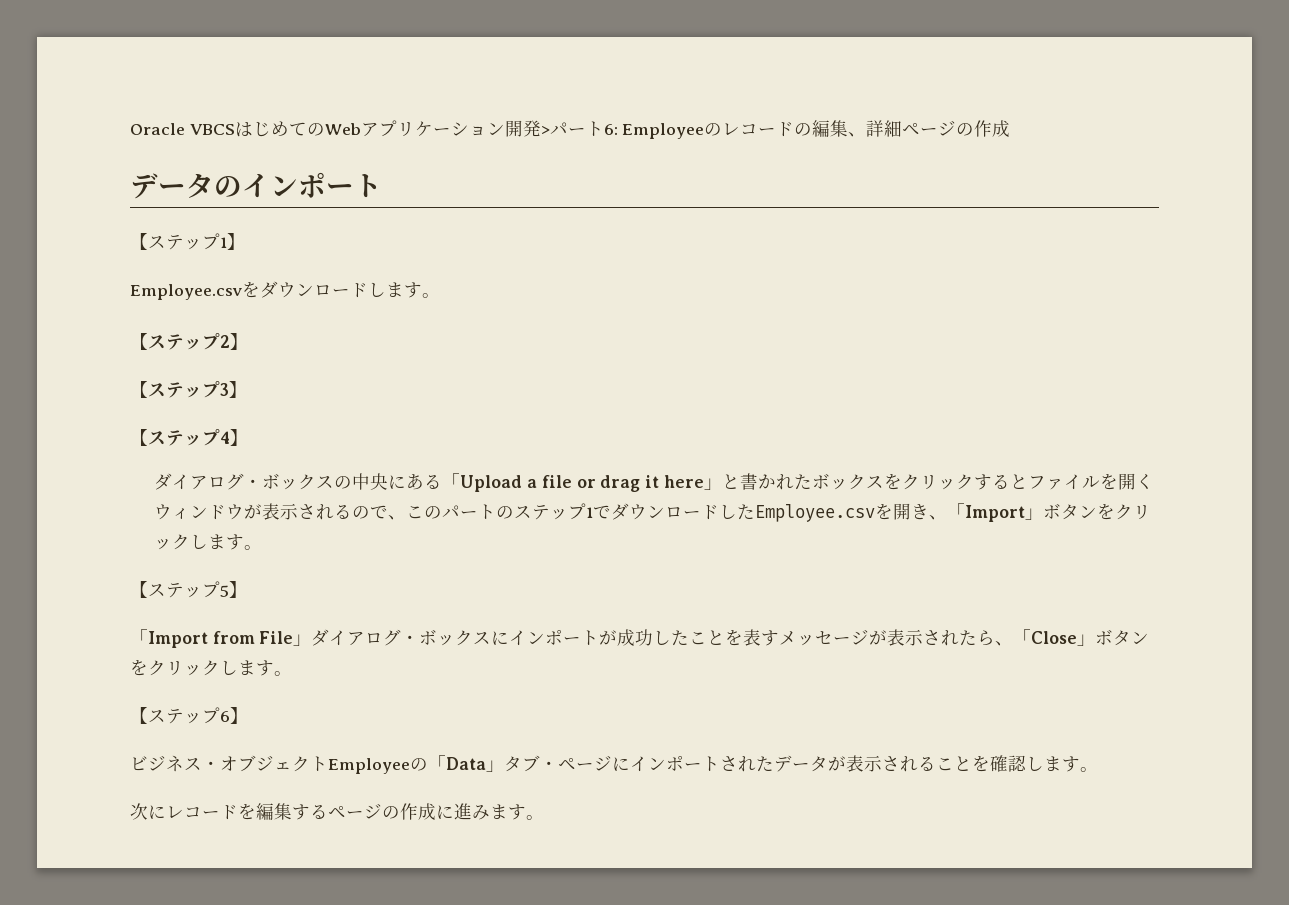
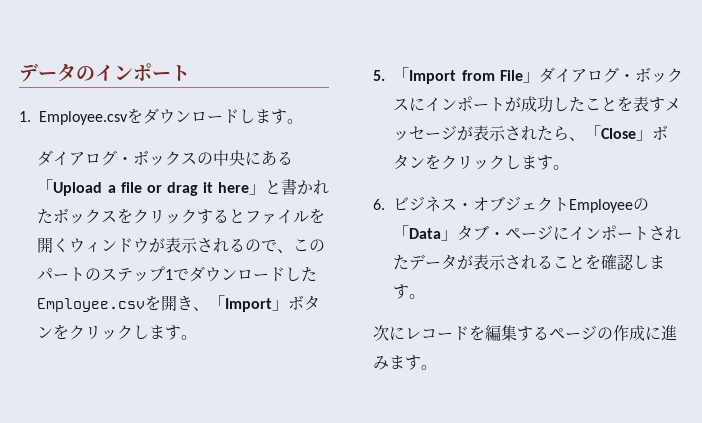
- Oracle VBCSはじめてのWebアプリケーション開発>パート6: Employeeのレコードの編集、詳細ページの作成
- 【ステップ1】
- Employee.csvをダウンロードします。
+ 1. Employee.csvをダウンロードします。
- 【ステップ2】
- 【ステップ3】
- 【ステップ4】
- 【ステップ5】
- 「Import from File」ダイアログ・ボックスにインポートが成功したことを表すメッセージが表示されたら、「Close」ボタンをクリックします。
+ 5.「Import from File」ダイアログ・ボックスにインポートが成功したことを表すメッセージが表示されたら、「Close」ボタンをクリックします。
- 【ステップ6】
- ビジネス・オブジェクトEmployeeの「Data」タブ・ページにインポートされたデータが表示されることを確認します。
+ 6.ビジネス・オブジェクトEmployeeの「Data」タブ・ページにインポートされたデータが表示されることを確認します。

